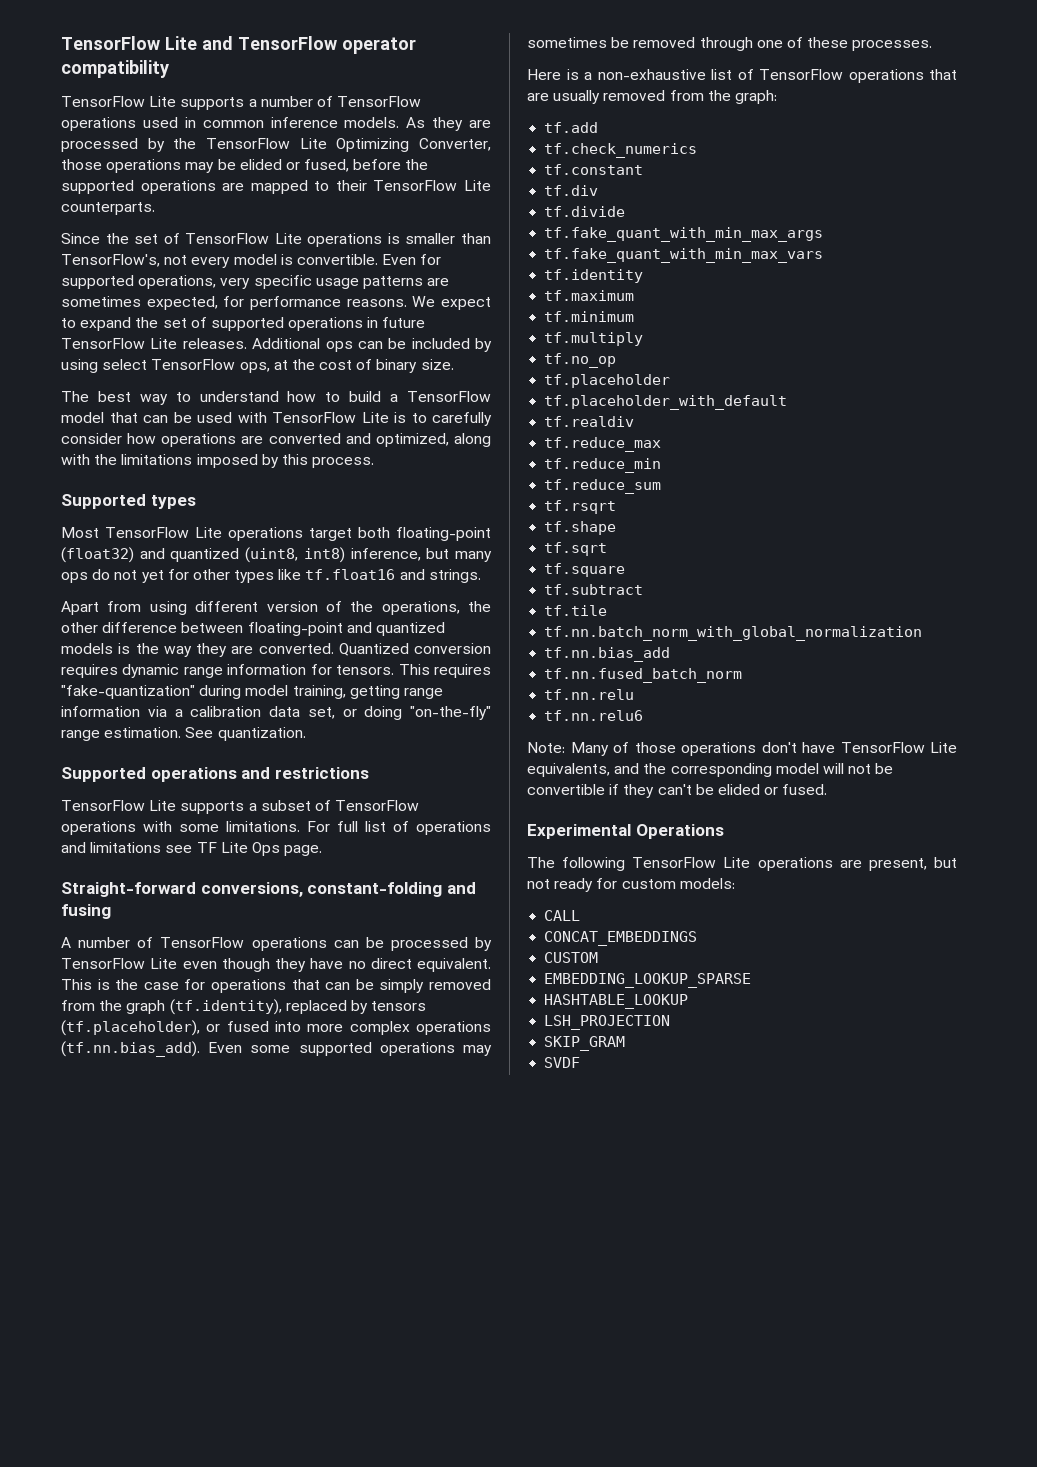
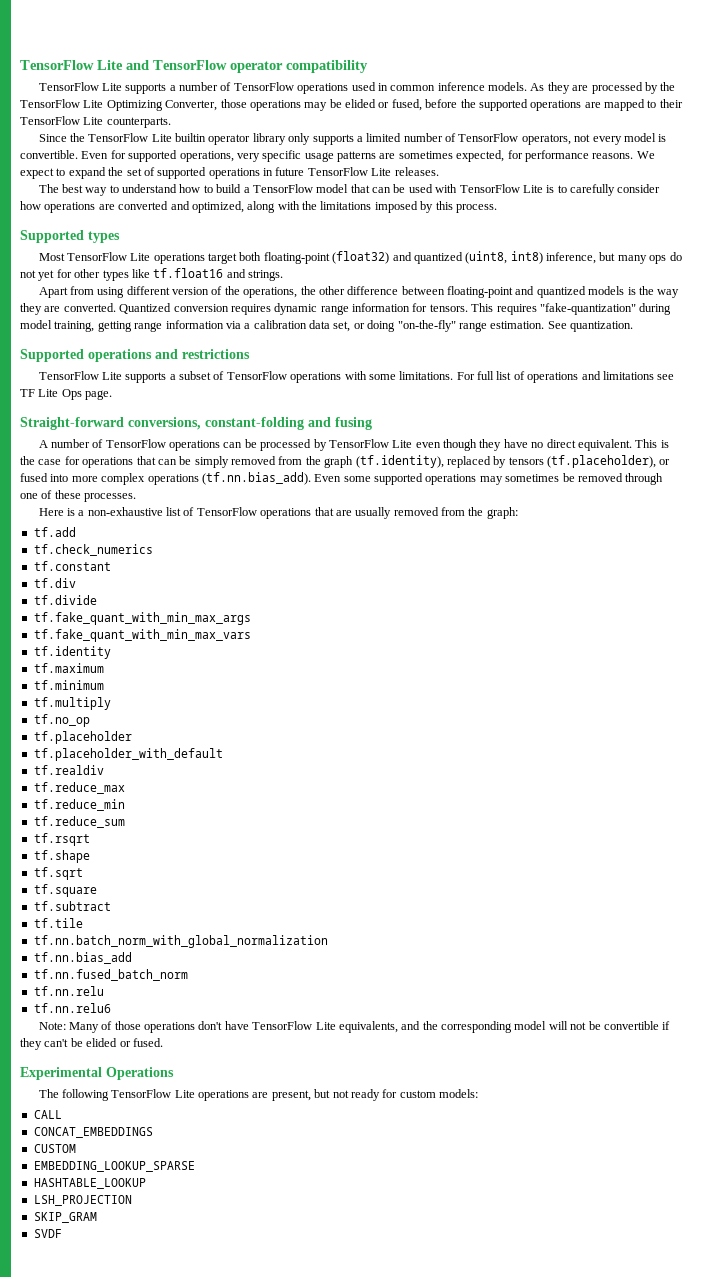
- Since the set of TensorFlow Lite operations is smaller than TensorFlow's, not every model is convertible.
+ Since the TensorFlow Lite builtin operator library only supports a limited number of TensorFlow operators, not every model is convertible.
- Additional ops can be included by using select TensorFlow ops, at the cost of binary size.

